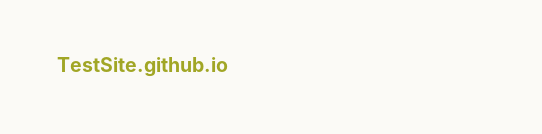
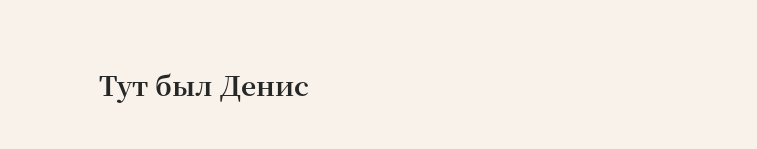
- TestSite.github.io
+ Тут был Денис

